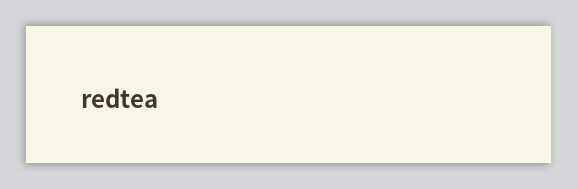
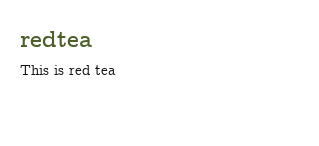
+ This is red tea

